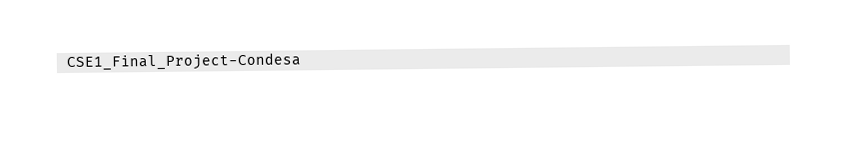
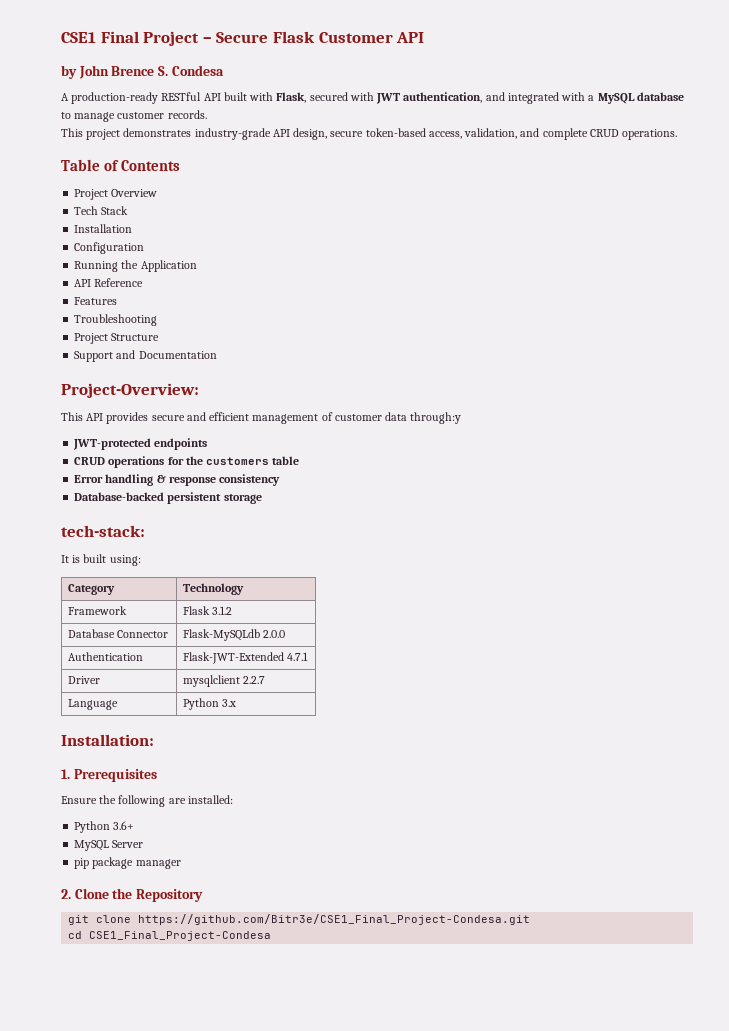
- CSE1_Final_Project-Condesa
+ CSE1 Final Project – Secure Flask Customer API
+ by John Brence S. Condesa
+ A production-ready RESTful API built with Flask, secured with JWT authentication, and integrated with a MySQL database to manage customer records.
+ This project demonstrates industry-grade API design, secure token-based access, validation, and complete CRUD operations.
+ Table of Contents
+ Project Overview
+ Tech Stack
+ Installation
+ Configuration
+ Running the Application
+ API Reference
+ Features
+ Troubleshooting
+ Project Structure
+ Support and Documentation
+ Project-Overview:
+ This API provides secure and efficient management of customer data through:y
+ JWT-protected endpoints
+ CRUD operations for the customers table
+ Error handling & response consistency
+ Database-backed persistent storage
+ tech-stack:
+ It is built using:
+ Category | Technology
+ Framework | Flask 3.1.2
+ Database Connector | Flask-MySQLdb 2.0.0
+ Authentication | Flask-JWT-Extended 4.7.1
+ Driver | mysqlclient 2.2.7
+ Language | Python 3.x
+ Installation:
+ 1. Prerequisites
+ Ensure the following are installed:
+ Python 3.6+
+ MySQL Server
+ pip package manager
+ 2. Clone the Repository
+ git clone https://github.com/Bitr3e/CSE1_Final_Project-Condesa.git
+ cd CSE1_Final_Project-Condesa

